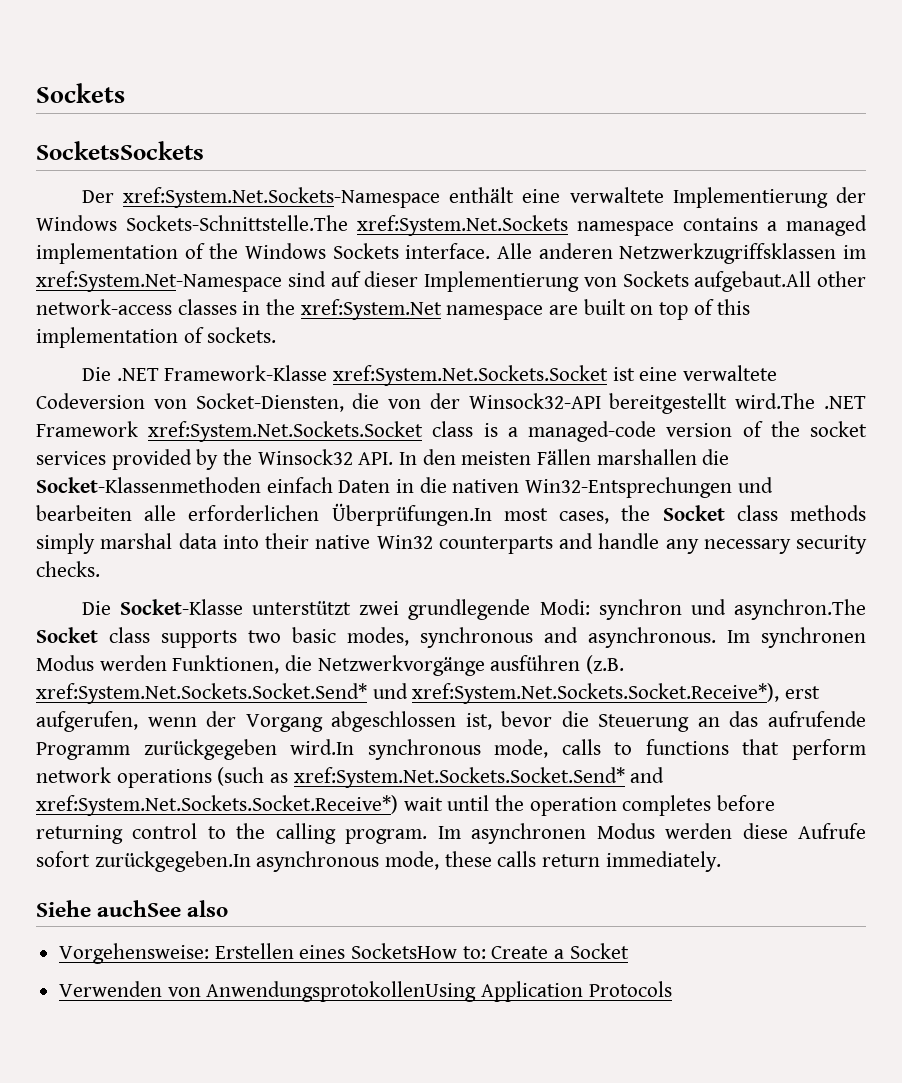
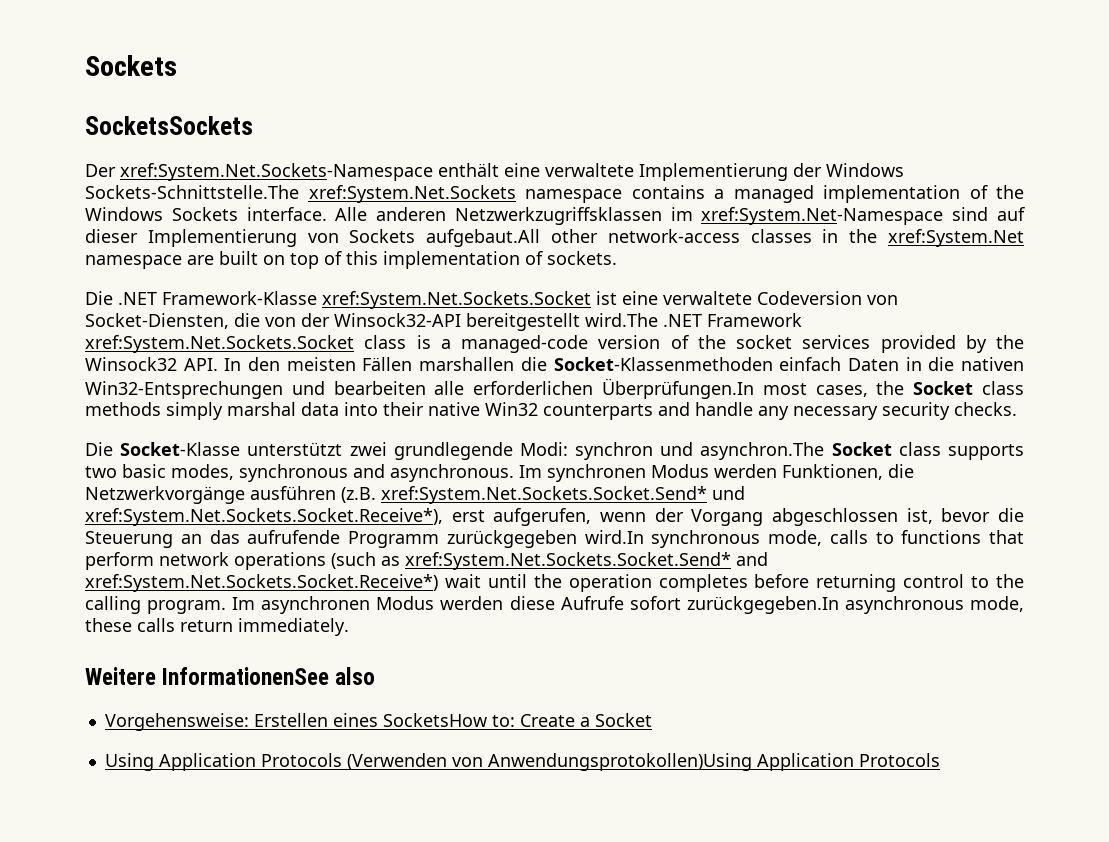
- Siehe auchSee also
+ Weitere InformationenSee also
- Verwenden von AnwendungsprotokollenUsing Application Protocols
+ Using Application Protocols (Verwenden von Anwendungsprotokollen)Using Application Protocols

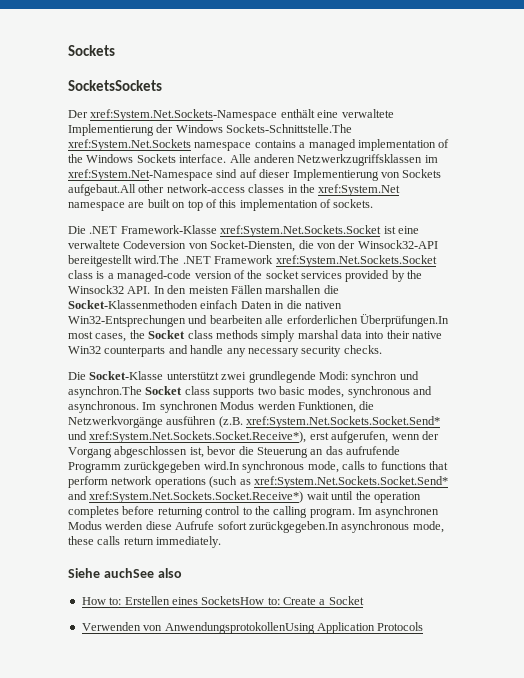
- Weitere InformationenSee also
+ Siehe auchSee also
- Vorgehensweise: Erstellen eines SocketsHow to: Create a Socket
+ How to: Erstellen eines SocketsHow to: Create a Socket
- Using Application Protocols (Verwenden von Anwendungsprotokollen)Using Application Protocols
+ Verwenden von AnwendungsprotokollenUsing Application Protocols

